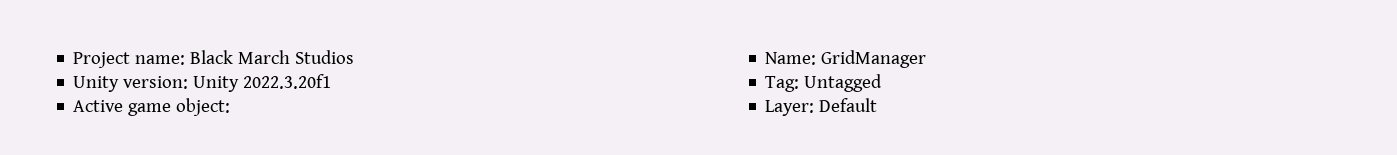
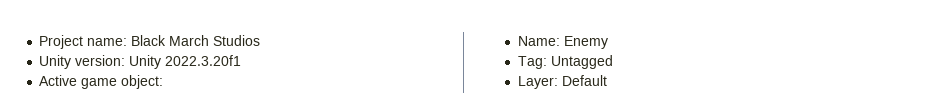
- Name: GridManager
+ Name: Enemy

